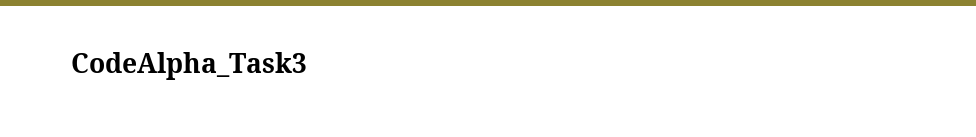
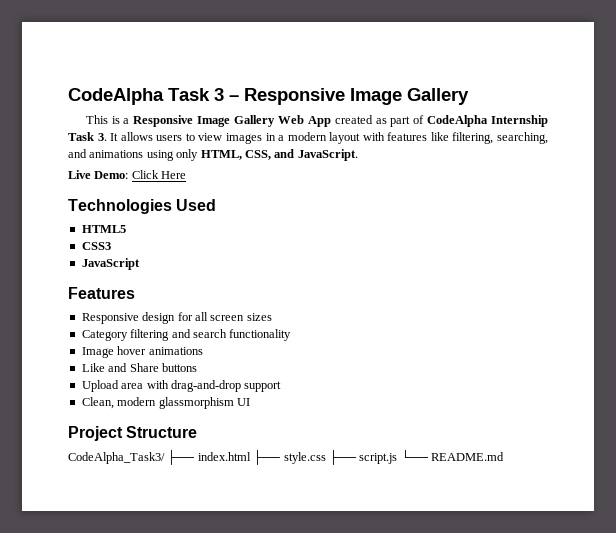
- CodeAlpha_Task3
+ CodeAlpha Task 3 – Responsive Image Gallery
+ This is a Responsive Image Gallery Web App created as part of CodeAlpha Internship Task 3. It allows users to view images in a modern layout with features like filtering, searching, and animations using only HTML, CSS, and JavaScript.
+ Live Demo: Click Here
+ Technologies Used
+ HTML5
+ CSS3
+ JavaScript
+ Features
+ Responsive design for all screen sizes
+ Category filtering and search functionality
+ Image hover animations
+ Like and Share buttons
+ Upload area with drag-and-drop support
+ Clean, modern glassmorphism UI
+ Project Structure
+ CodeAlpha_Task3/ ├── index.html ├── style.css ├── script.js └── README.md

